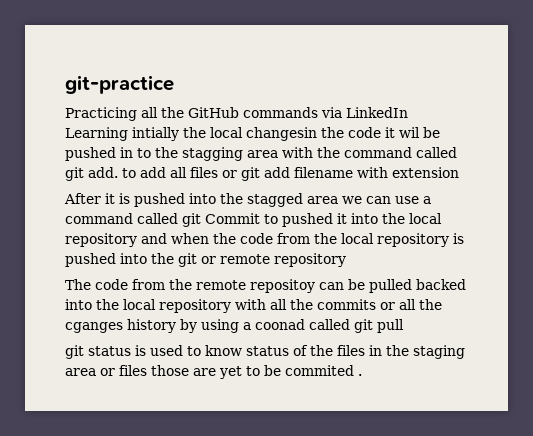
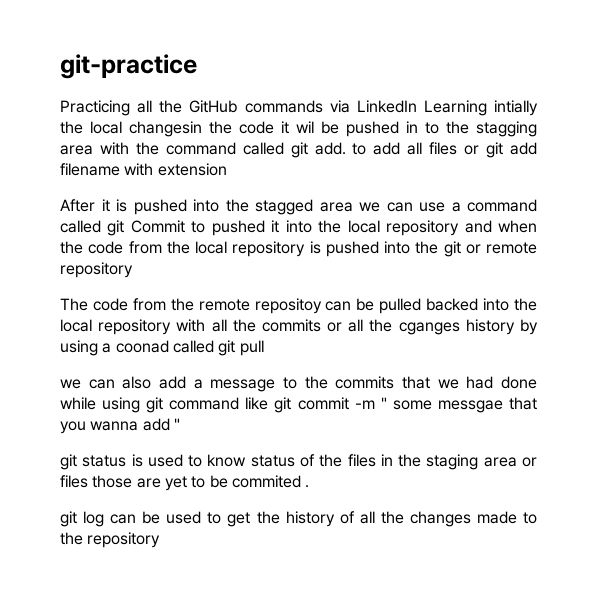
+ we can also add a message to the commits that we had done while using git command like git commit -m " some messgae that you wanna add "
+ git log can be used to get the history of all the changes made to the repository

